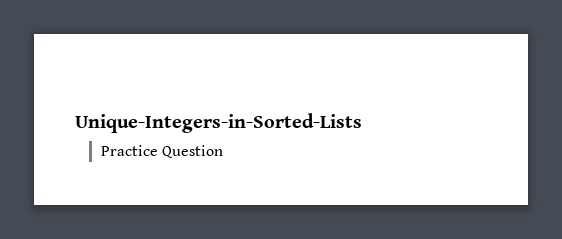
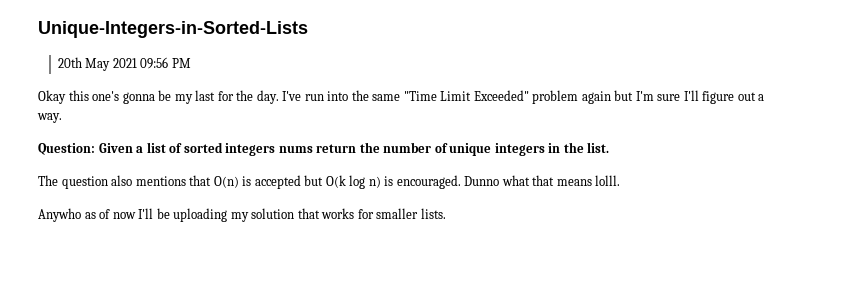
- Practice Question
+ 20th May 2021 09:56 PM
+ Okay this one's gonna be my last for the day. I've run into the same "Time Limit Exceeded" problem again but I'm sure I'll figure out a way.
+ Question: Given a list of sorted integers nums return the number of unique integers in the list.
+ The question also mentions that O(n) is accepted but O(k log n) is encouraged. Dunno what that means lolll.
+ Anywho as of now I'll be uploading my solution that works for smaller lists.

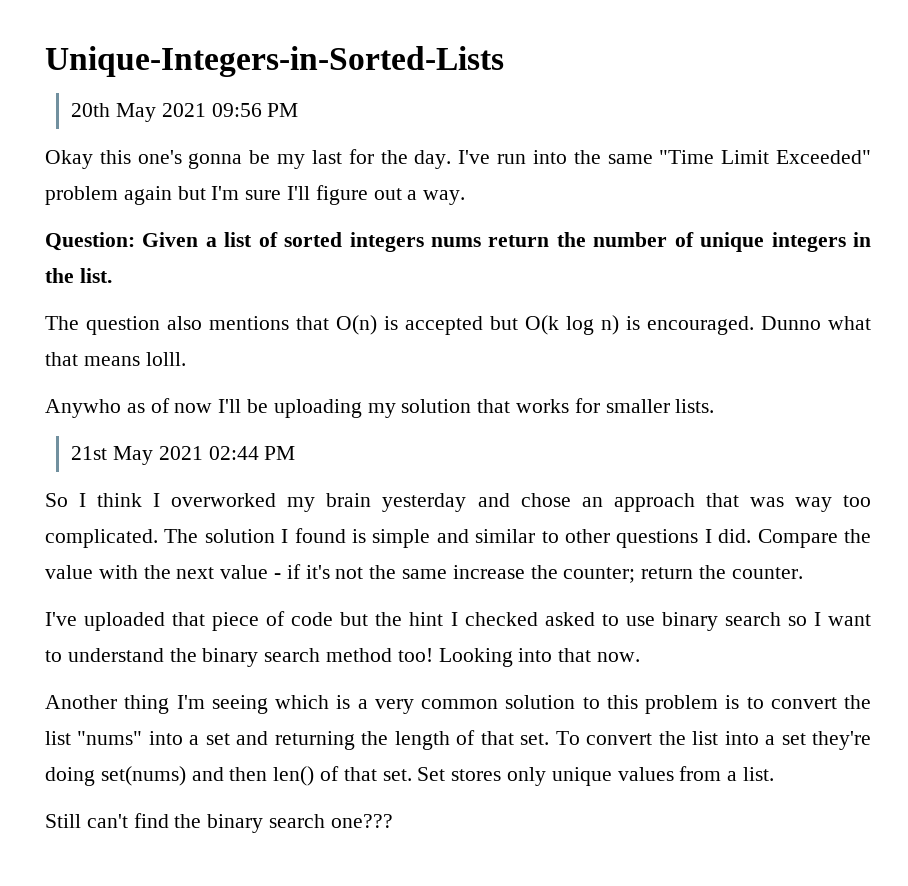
+ 21st May 2021 02:44 PM
+ So I think I overworked my brain yesterday and chose an approach that was way too complicated. The solution I found is simple and similar to other questions I did. Compare the value with the next value - if it's not the same increase the counter; return the counter.
+ I've uploaded that piece of code but the hint I checked asked to use binary search so I want to understand the binary search method too! Looking into that now.
+ Another thing I'm seeing which is a very common solution to this problem is to convert the list "nums" into a set and returning the length of that set. To convert the list into a set they're doing set(nums) and then len() of that set. Set stores only unique values from a list.
+ Still can't find the binary search one???

